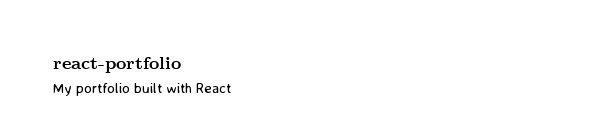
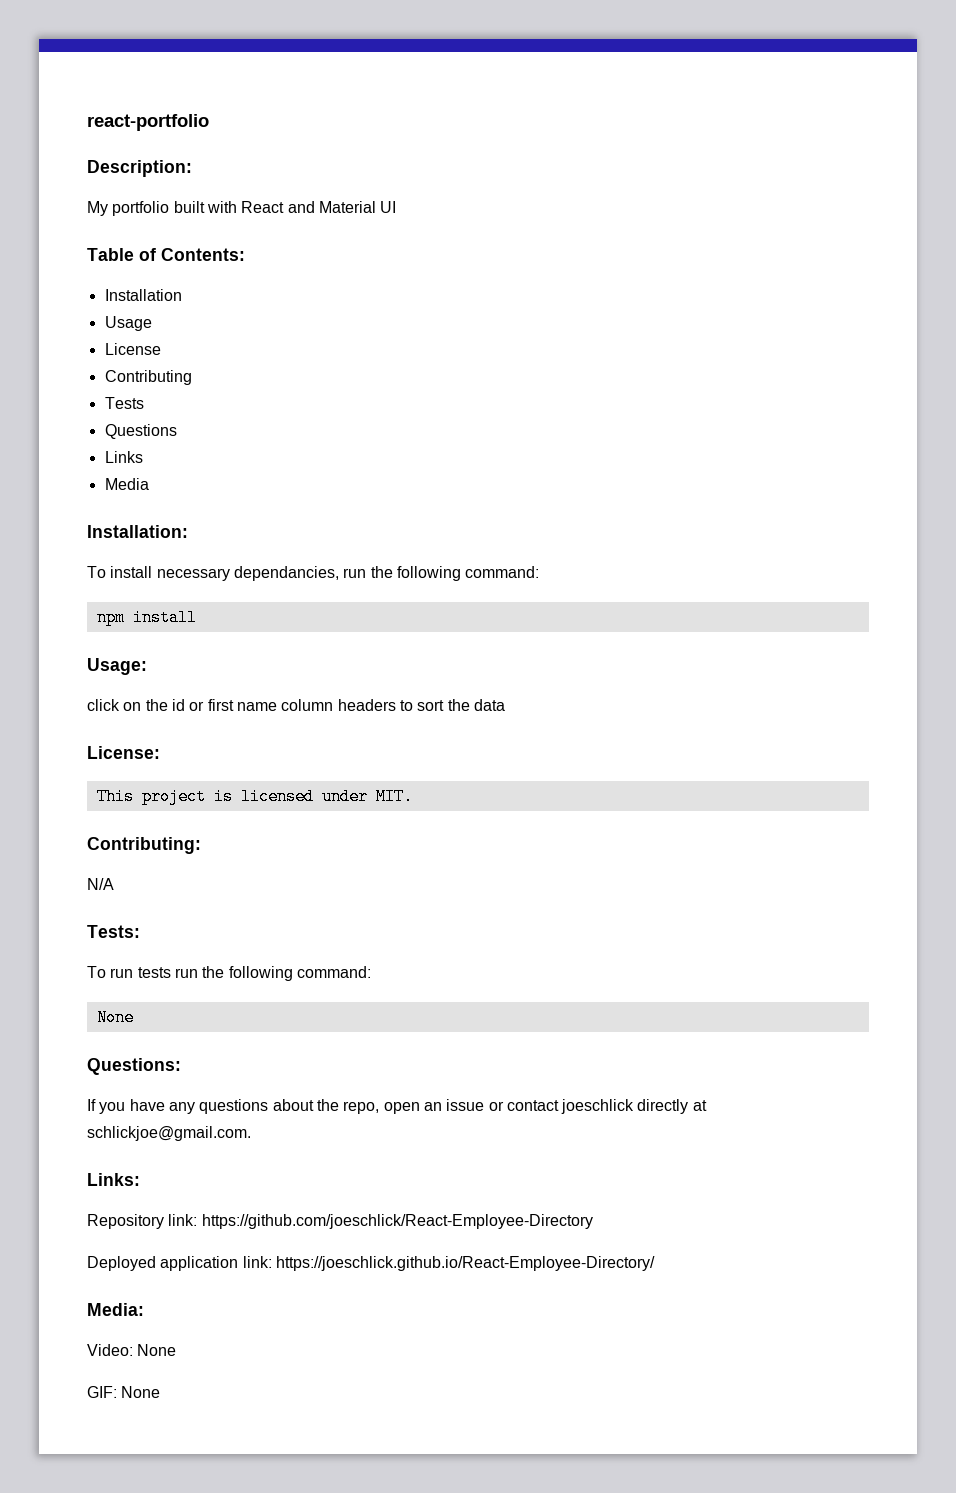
+ Description:
- My portfolio built with React
+ My portfolio built with React and Material UI
+ Table of Contents:
+ Installation
+ Usage
+ License
+ Contributing
+ Tests
+ Questions
+ Links
+ Media
+ Installation:
+ To install necessary dependancies, run the following command:
+ npm install
+ Usage:
+ click on the id or first name column headers to sort the data
+ License:
+ This project is licensed under MIT.
+ Contributing:
+ N/A
+ Tests:
+ To run tests run the following command:
+ None
+ Questions:
+ If you have any questions about the repo, open an issue or contact joeschlick directly at schlickjoe@gmail.com.
+ Links:
+ Repository link: https://github.com/joeschlick/React-Employee-Directory
+ Deployed application link: https://joeschlick.github.io/React-Employee-Directory/
+ Media:
+ Video: None
+ GIF: None

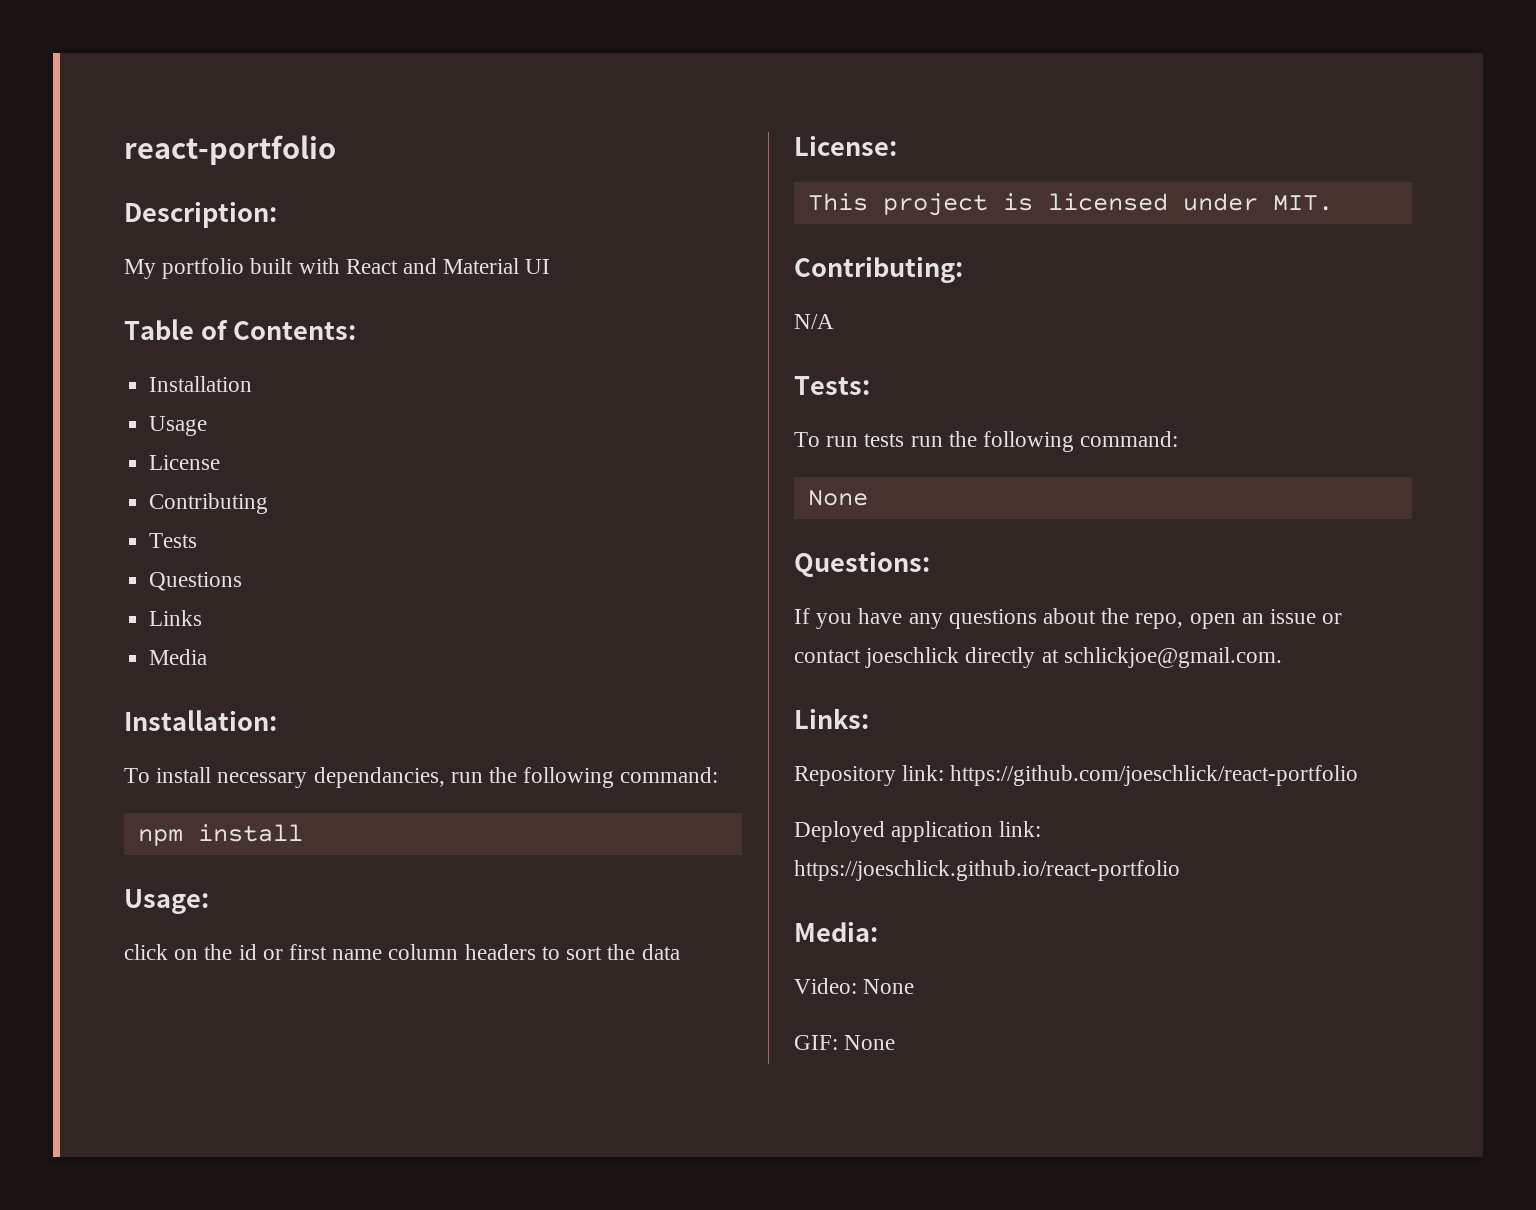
- Repository link: https://github.com/joeschlick/React-Employee-Directory
+ Repository link: https://github.com/joeschlick/react-portfolio
- Deployed application link: https://joeschlick.github.io/React-Employee-Directory/
+ Deployed application link: https://joeschlick.github.io/react-portfolio

